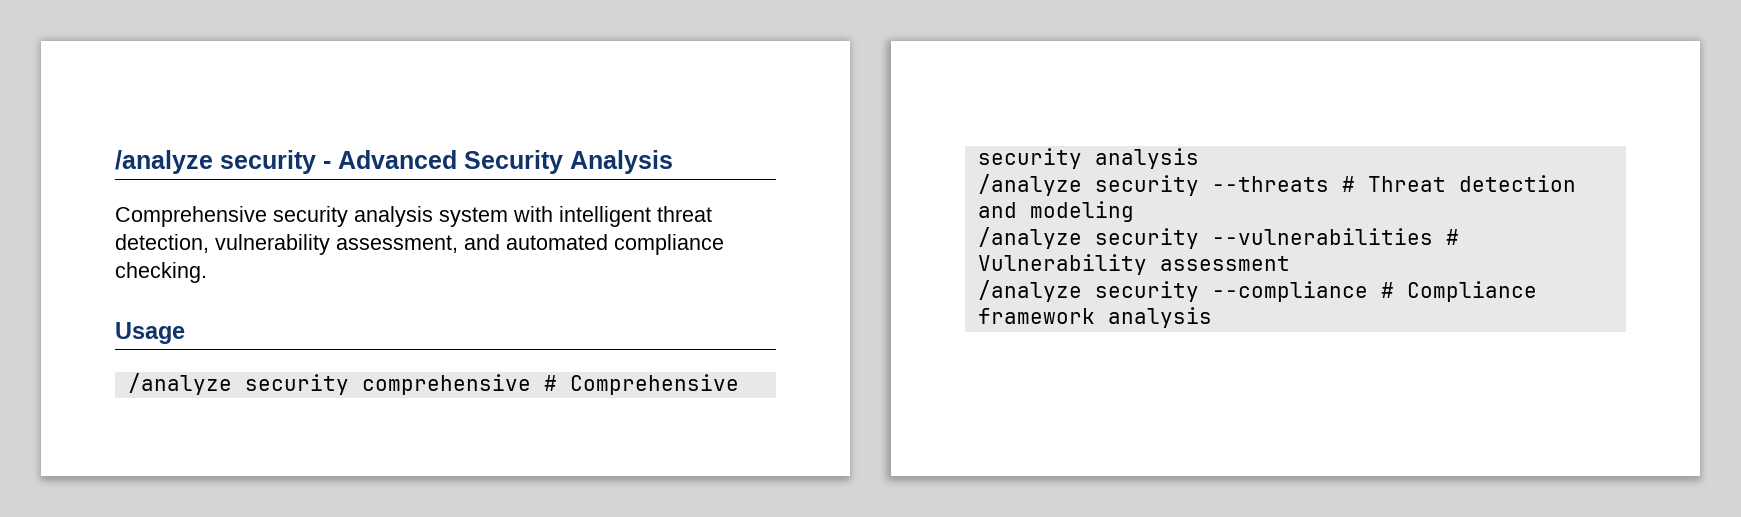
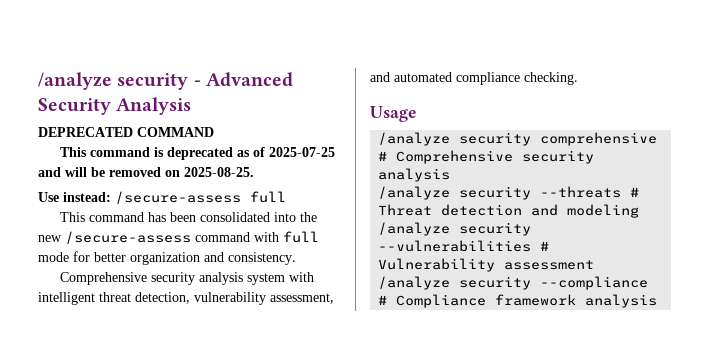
+ DEPRECATED COMMAND
+ This command is deprecated as of 2025-07-25 and will be removed on 2025-08-25.
+ Use instead: /secure-assess full
+ This command has been consolidated into the new /secure-assess command with full mode for better organization and consistency.

